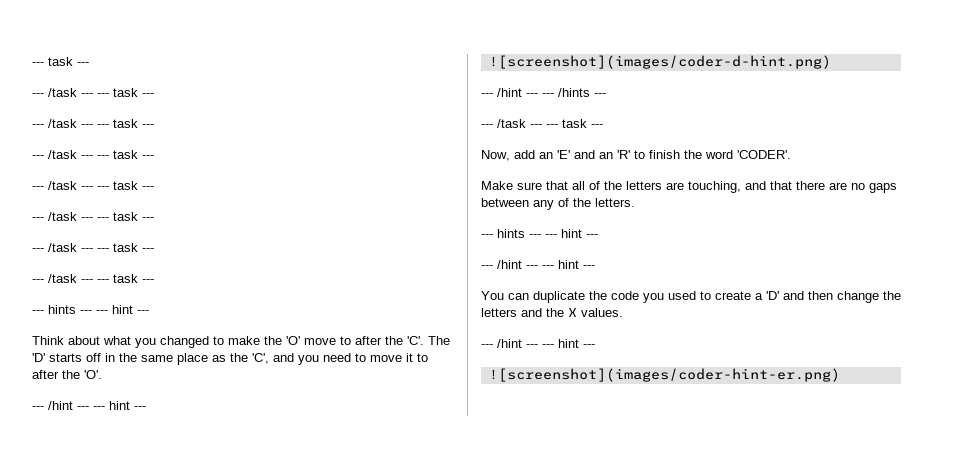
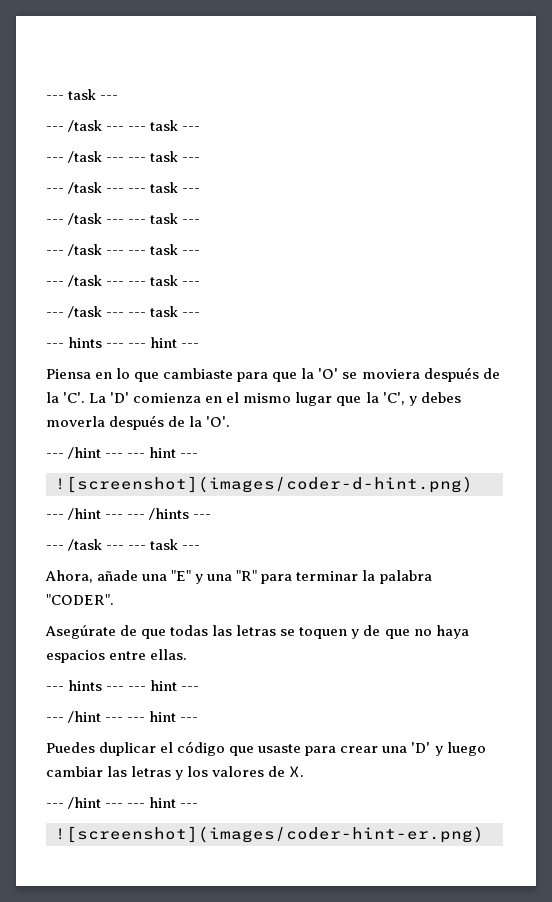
- Think about what you changed to make the 'O' move to after the 'C'. The 'D' starts off in the same place as the 'C', and you need to move it to after the 'O'.
+ Piensa en lo que cambiaste para que la 'O' se moviera después de la 'C'. La 'D' comienza en el mismo lugar que la 'C', y debes moverla después de la 'O'.
- Now, add an 'E' and an 'R' to finish the word 'CODER'.
- Make sure that all of the letters are touching, and that there are no gaps between any of the letters.
+ Ahora, añade una "E" y una "R" para terminar la palabra "CODER".
+ Asegúrate de que todas las letras se toquen y de que no haya espacios entre ellas.
- You can duplicate the code you used to create a 'D' and then change the letters and the X values.
+ Puedes duplicar el código que usaste para crear una 'D' y luego cambiar las letras y los valores de X.

